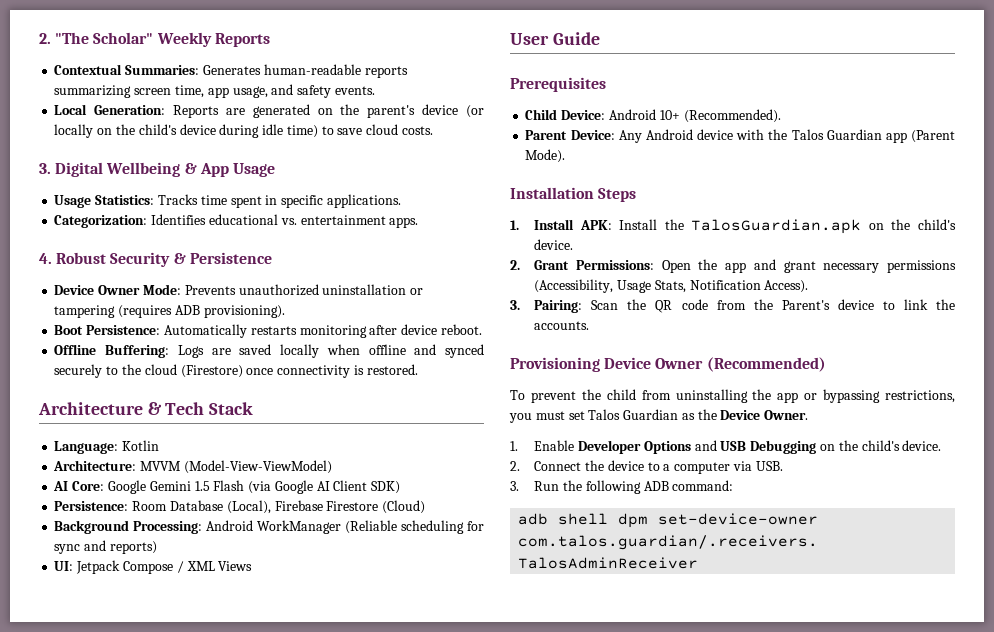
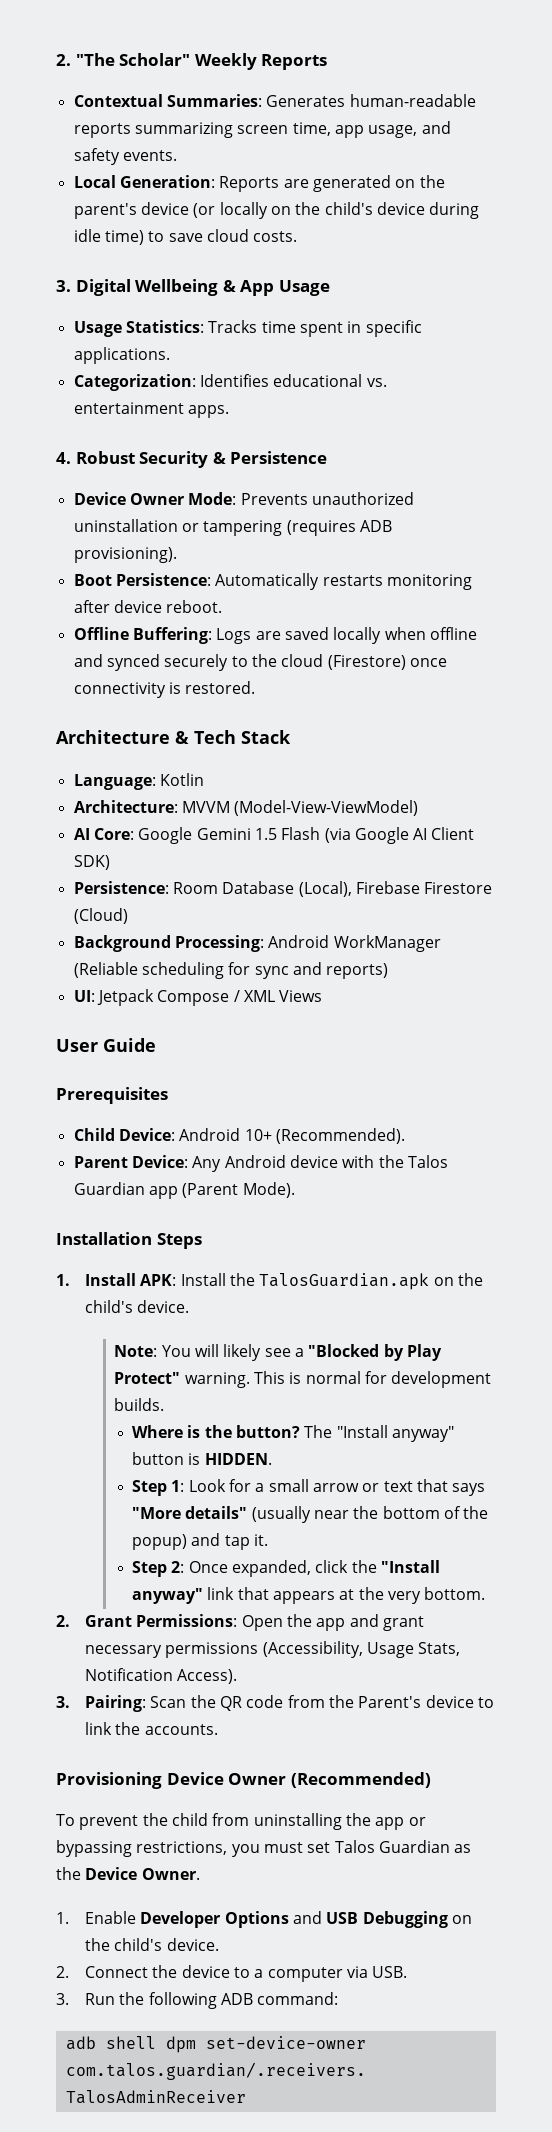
+ Note: You will likely see a "Blocked by Play Protect" warning. This is normal for development builds.
+ Where is the button? The "Install anyway" button is HIDDEN.
+ Step 1: Look for a small arrow or text that says "More details" (usually near the bottom of the popup) and tap it.
+ Step 2: Once expanded, click the "Install anyway" link that appears at the very bottom.

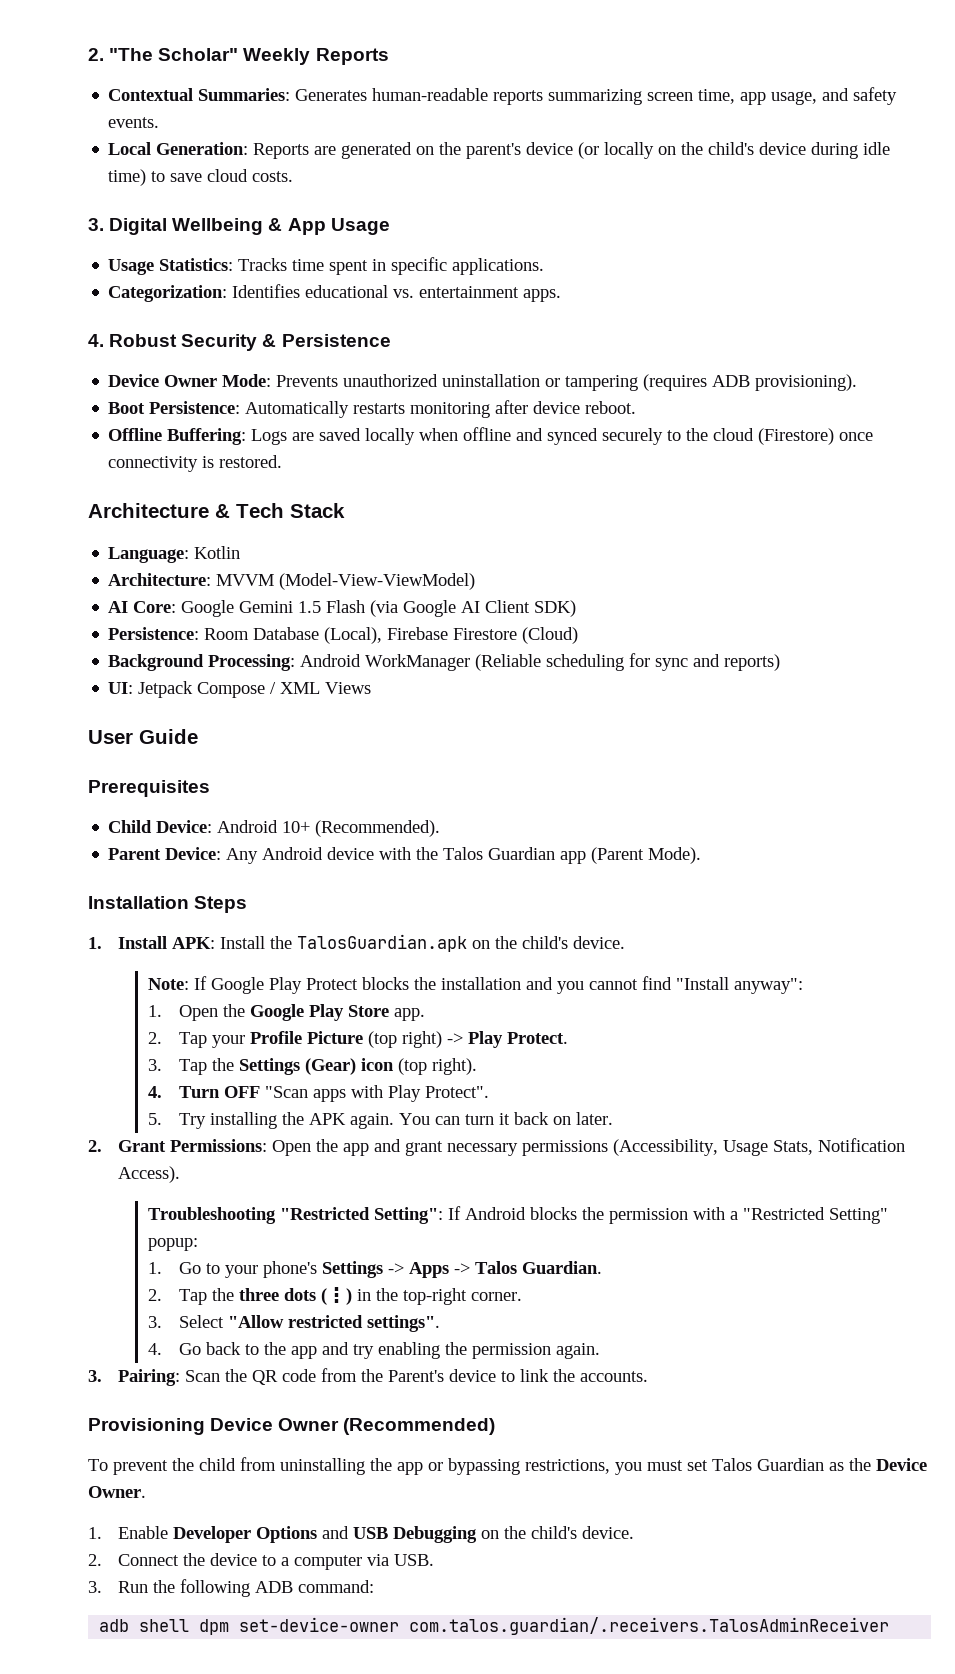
- Note: You will likely see a "Blocked by Play Protect" warning. This is normal for development builds.
- Where is the button? The "Install anyway" button is HIDDEN.
- Step 1: Look for a small arrow or text that says "More details" (usually near the bottom of the popup) and tap it.
- Step 2: Once expanded, click the "Install anyway" link that appears at the very bottom.
+ Note: If Google Play Protect blocks the installation and you cannot find "Install anyway":
+ 1. Open the Google Play Store app.
+ 2. Tap your Profile Picture (top right) -> Play Protect.
+ 3. Tap the Settings (Gear) icon (top right).
+ 4. Turn OFF "Scan apps with Play Protect".
+ 5. Try installing the APK again. You can turn it back on later.
+ Troubleshooting "Restricted Setting": If Android blocks the permission with a "Restricted Setting" popup:
+ 1. Go to your phone's Settings -> Apps -> Talos Guardian.
+ 2. Tap the three dots (⋮) in the top-right corner.
+ 3. Select "Allow restricted settings".
+ 4. Go back to the app and try enabling the permission again.

